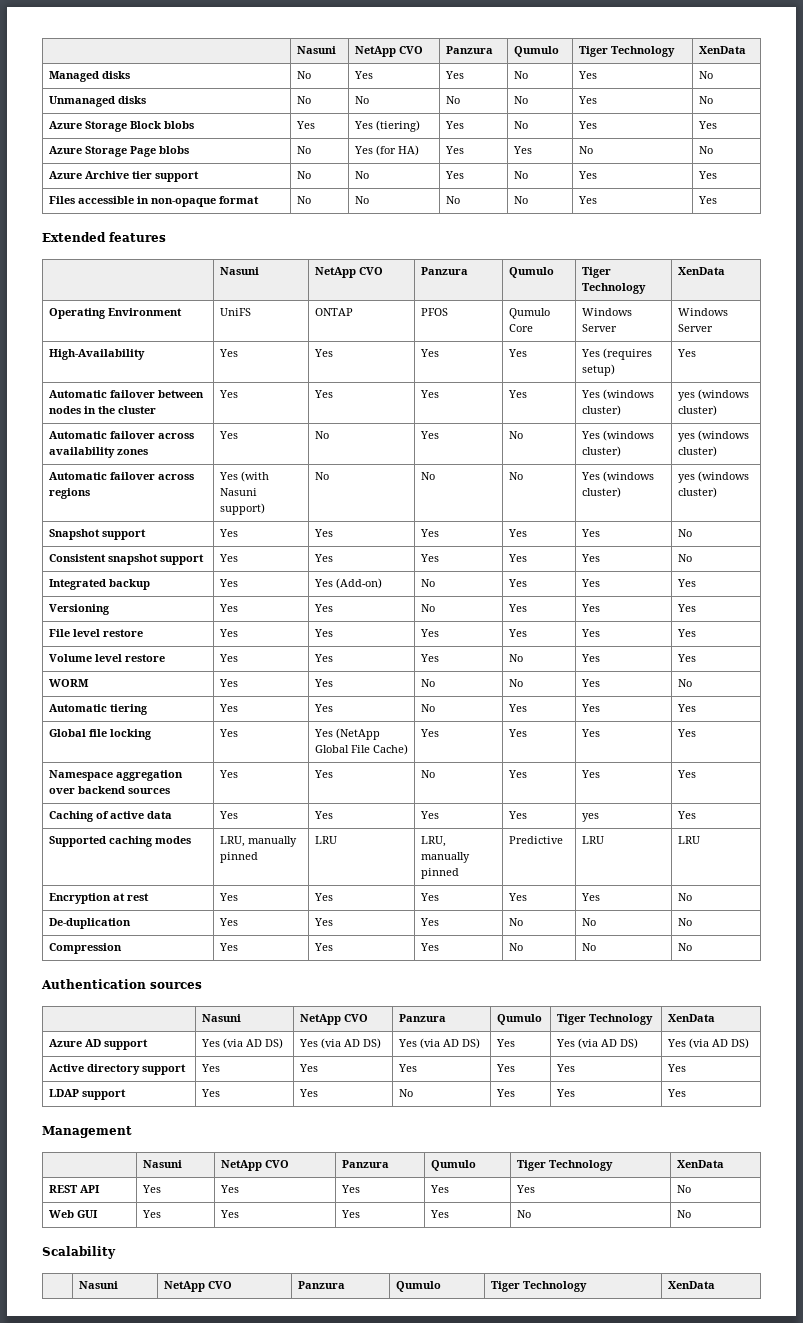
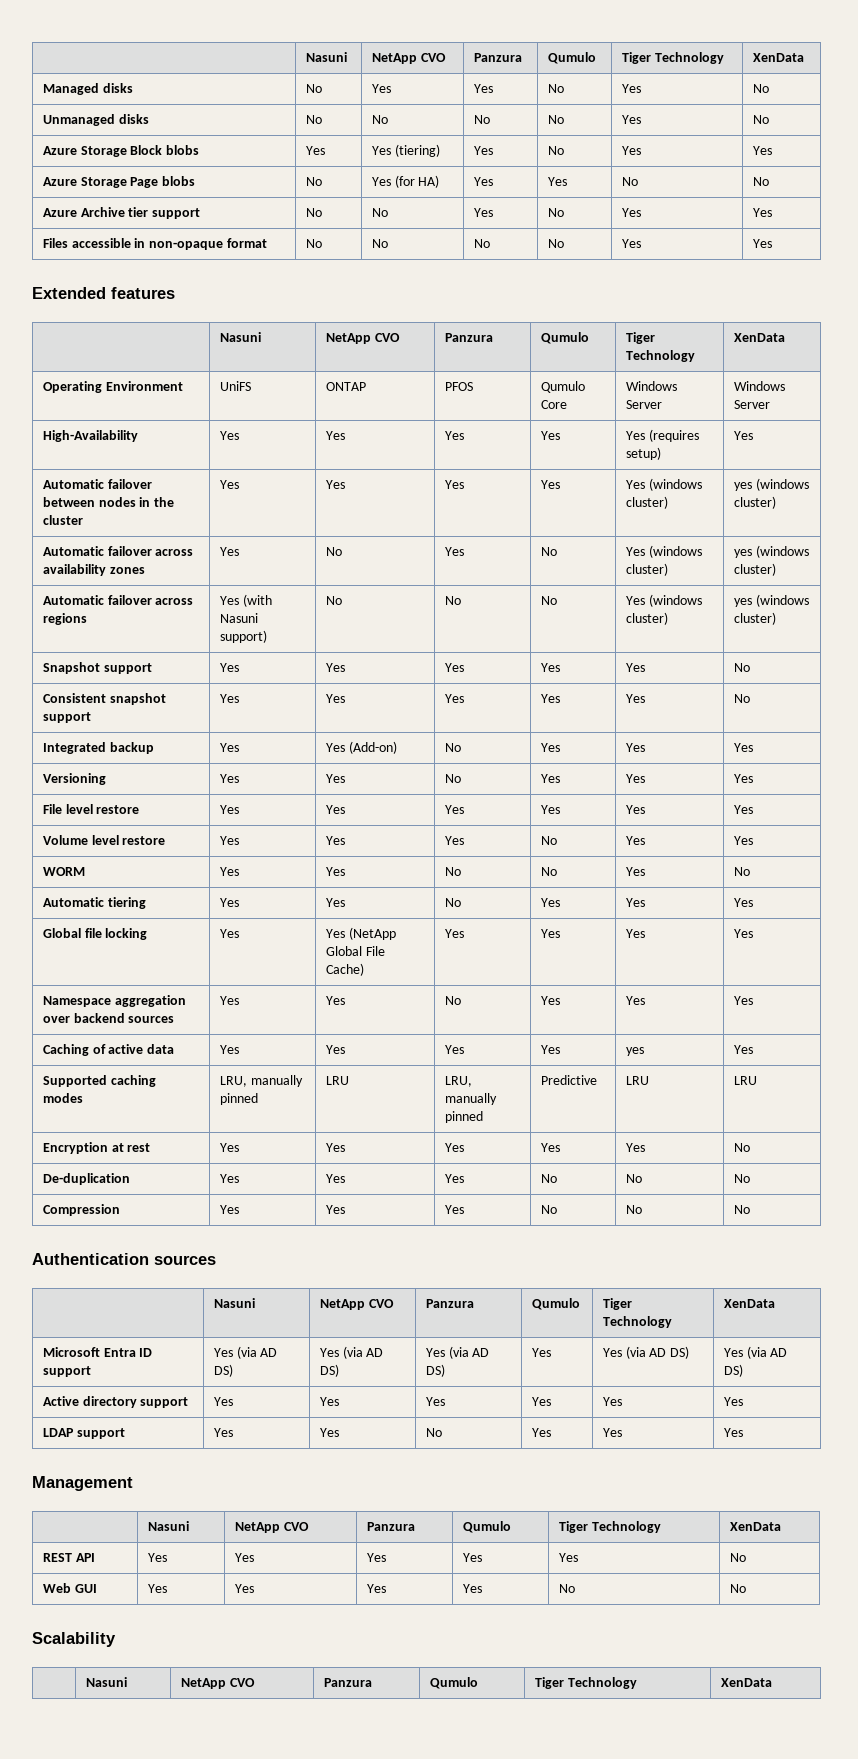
- Azure AD support | Yes (via AD DS) | Yes (via AD DS) | Yes (via AD DS) | Yes | Yes (via AD DS) | Yes (via AD DS)
+ Microsoft Entra ID support | Yes (via AD DS) | Yes (via AD DS) | Yes (via AD DS) | Yes | Yes (via AD DS) | Yes (via AD DS)

